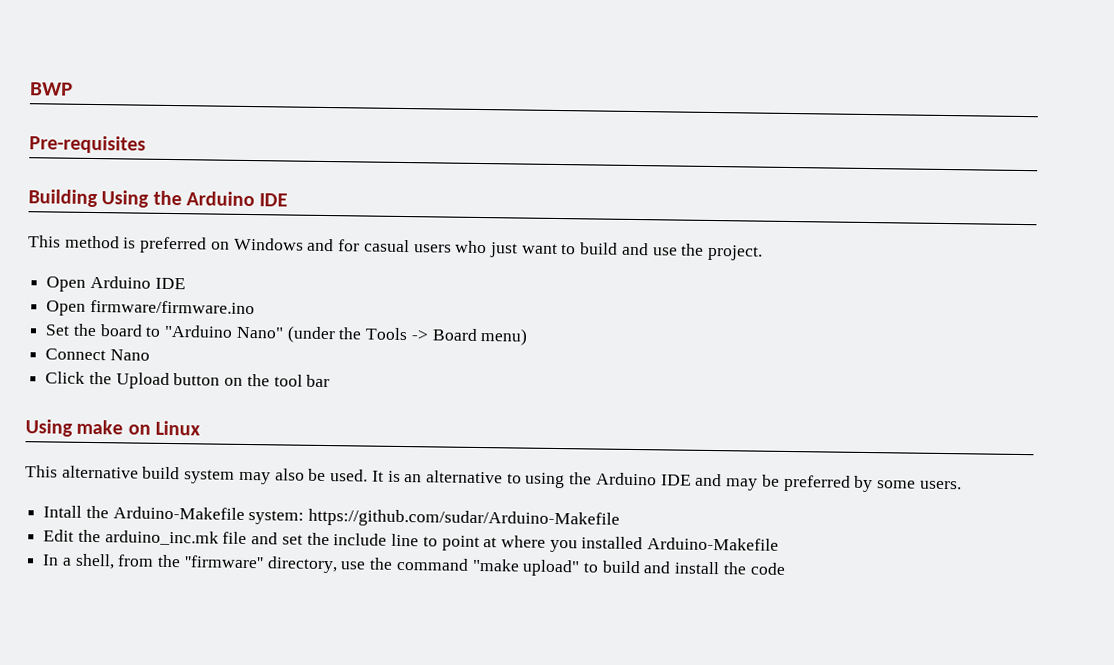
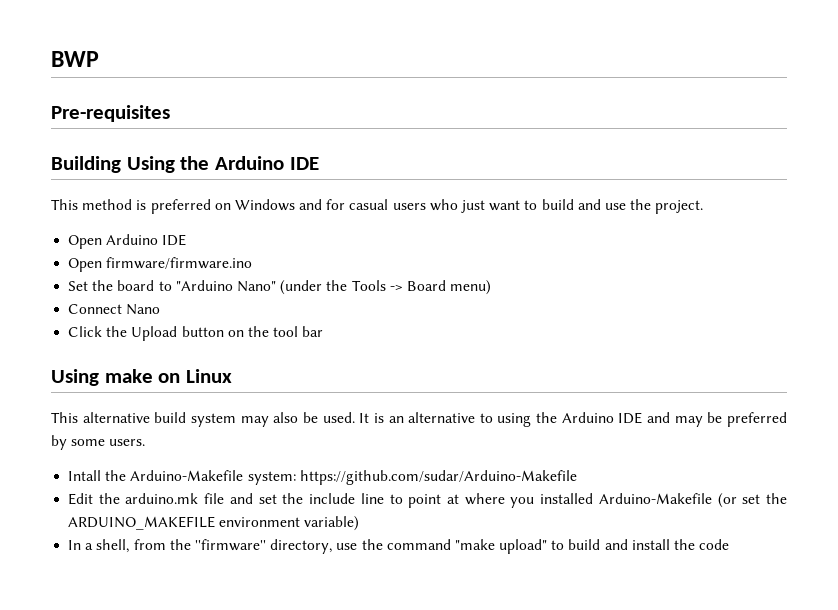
- Edit the arduino_inc.mk file and set the include line to point at where you installed Arduino-Makefile
+ Edit the arduino.mk file and set the include line to point at where you installed Arduino-Makefile (or set the ARDUINO_MAKEFILE environment variable)

